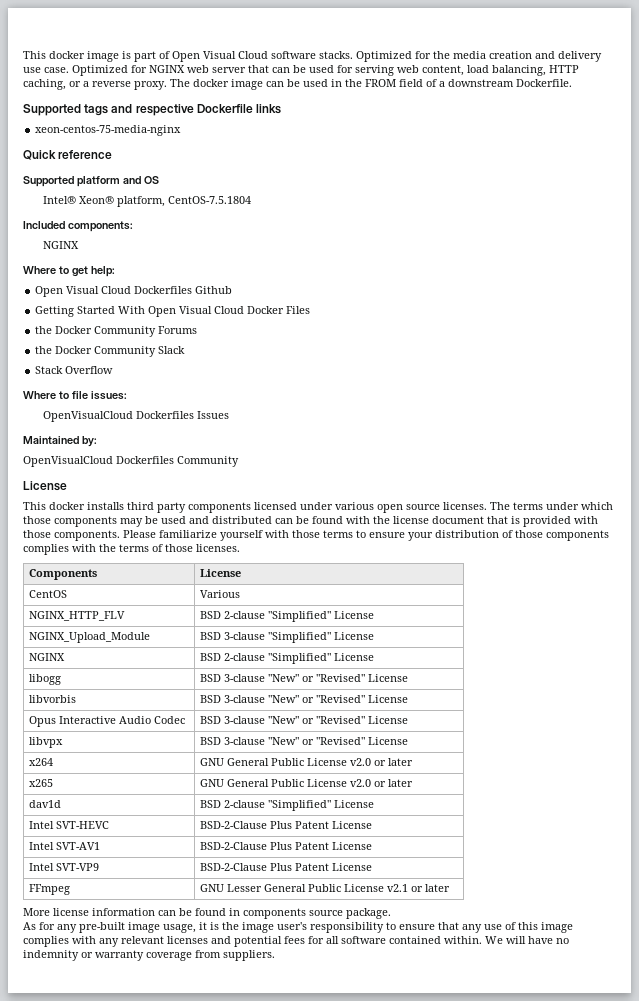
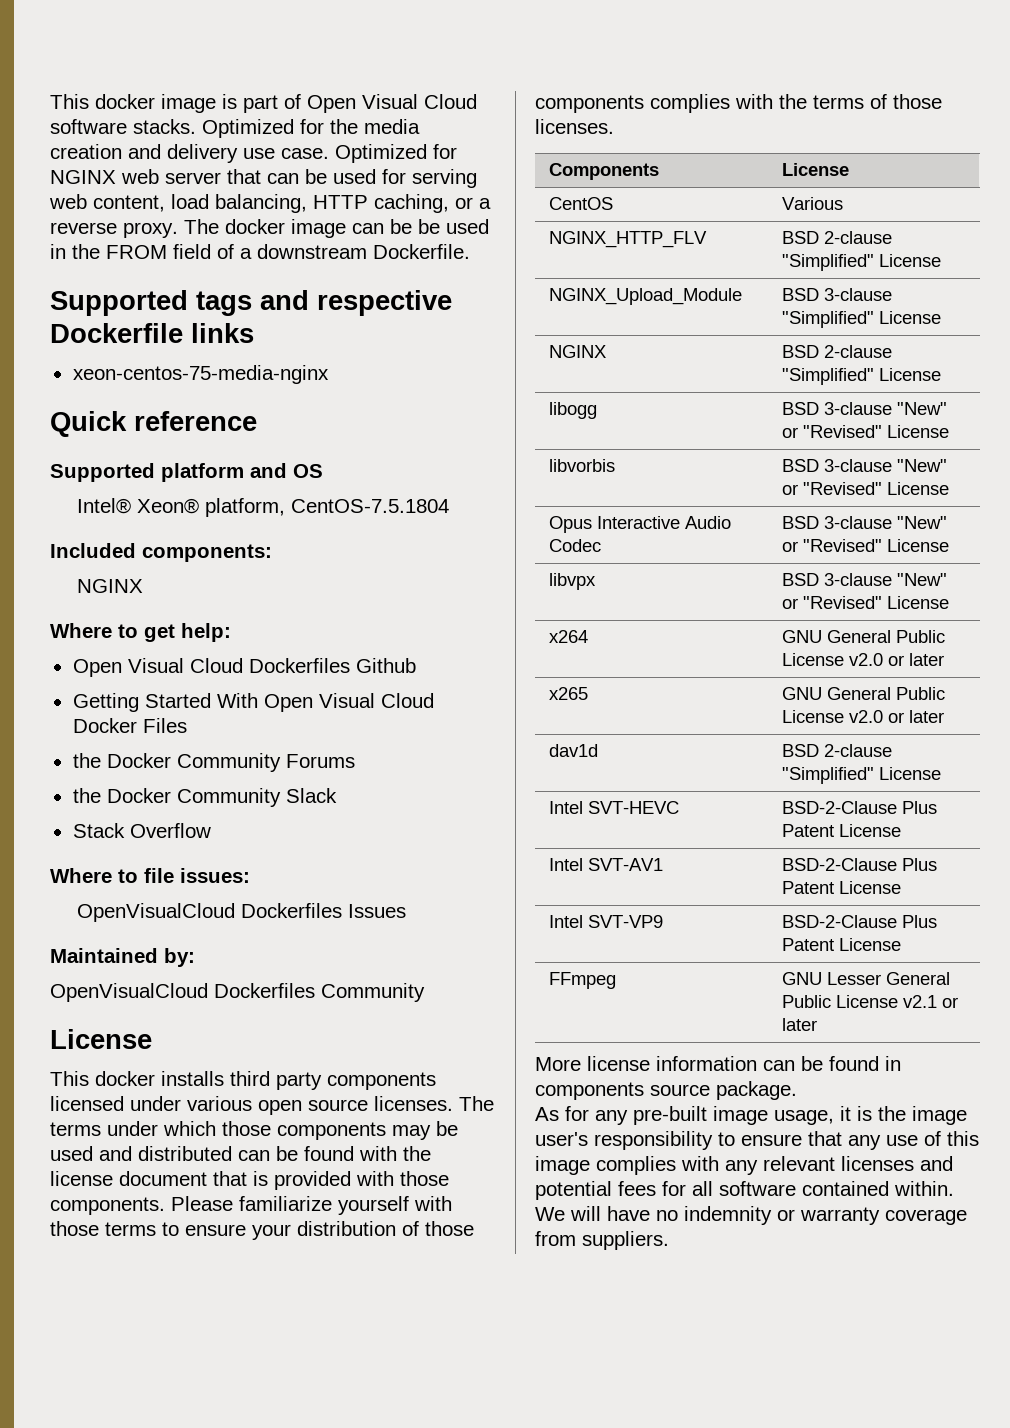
- The docker image can be used in the FROM field of a downstream Dockerfile.
+ The docker image can be be used in the FROM field of a downstream Dockerfile.

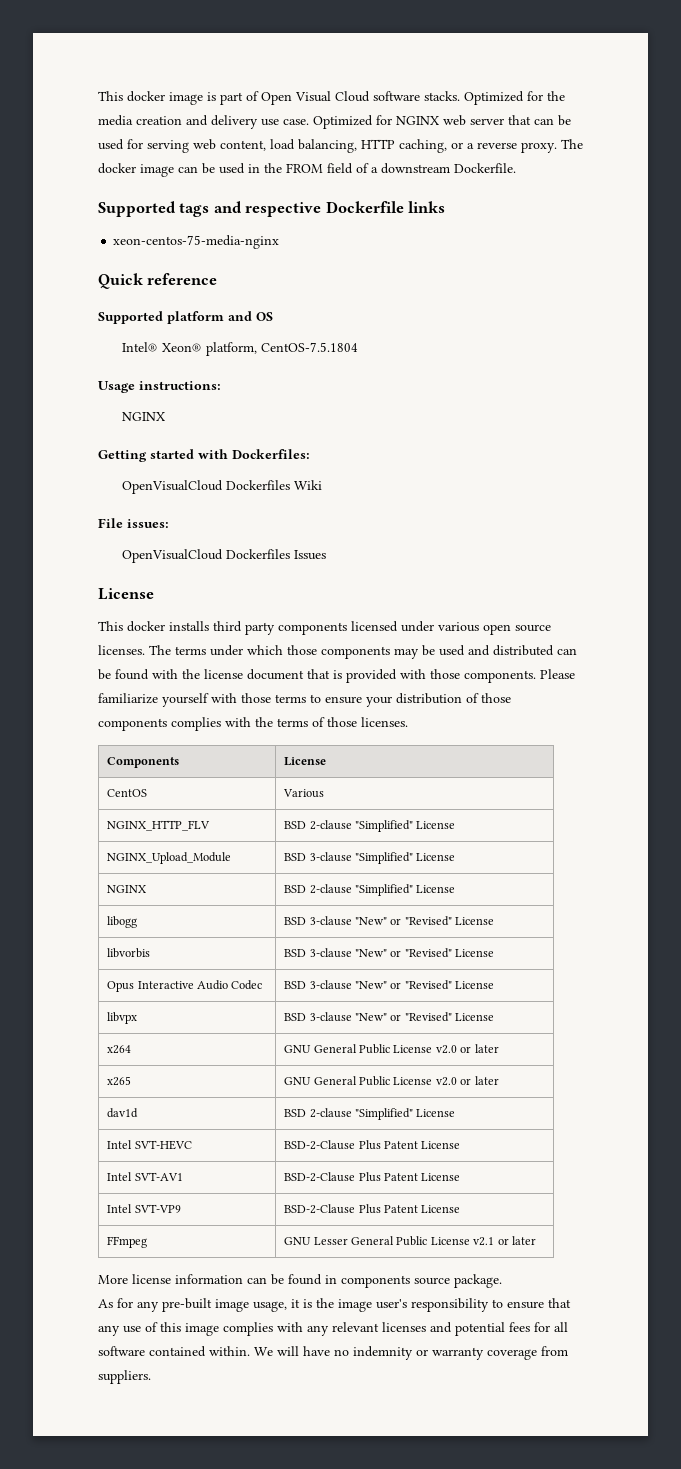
- The docker image can be be used in the FROM field of a downstream Dockerfile.
+ The docker image can be used in the FROM field of a downstream Dockerfile.
- Included components:
+ Usage instructions:
- Where to get help:
- Open Visual Cloud Dockerfiles Github
- Getting Started With Open Visual Cloud Docker Files
- the Docker Community Forums
- the Docker Community Slack
- Stack Overflow
- Where to file issues:
+ Getting started with Dockerfiles:
+ OpenVisualCloud Dockerfiles Wiki
+ File issues:
- Maintained by:
- OpenVisualCloud Dockerfiles Community

